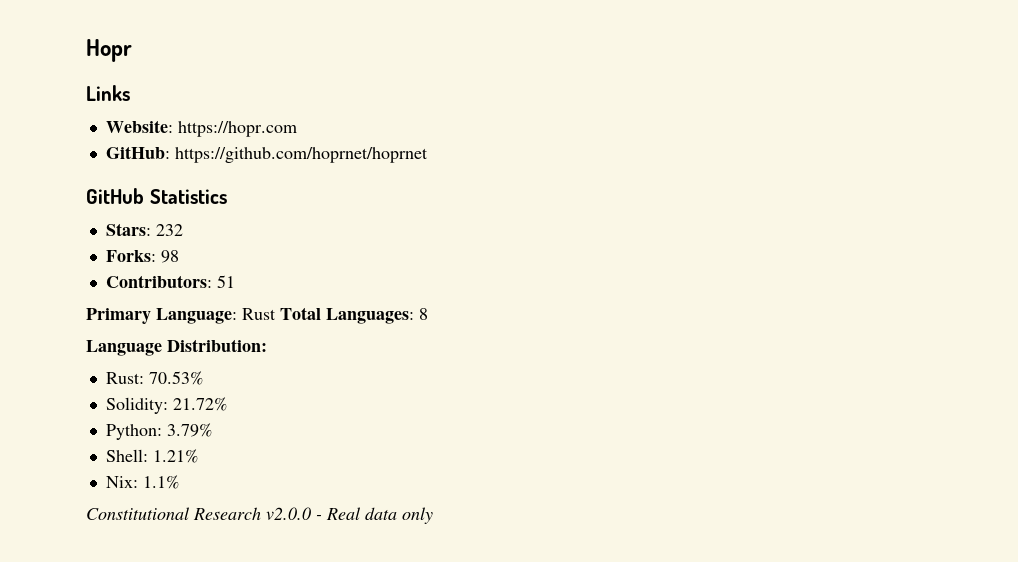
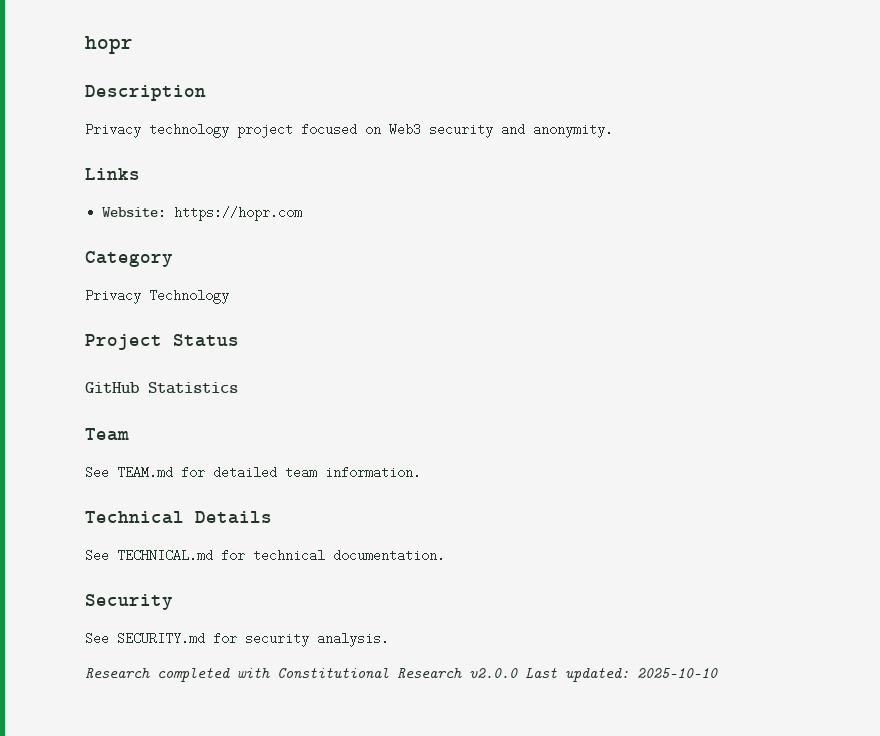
- Hopr
+ hopr
+ Description
+ Privacy technology project focused on Web3 security and anonymity.
  Links
  Website: https://hopr.com
- GitHub: https://github.com/hoprnet/hoprnet
+ Category
+ Privacy Technology
+ Project Status
  GitHub Statistics
- Stars: 232
- Forks: 98
- Contributors: 51
- Primary Language: Rust Total Languages: 8
- Language Distribution:
- Rust: 70.53%
- Solidity: 21.72%
- Python: 3.79%
- Shell: 1.21%
- Nix: 1.1%
- Constitutional Research v2.0.0 - Real data only
+ Team
+ See TEAM.md for detailed team information.
+ Technical Details
+ See TECHNICAL.md for technical documentation.
+ Security
+ See SECURITY.md for security analysis.
+ Research completed with Constitutional Research v2.0.0 Last updated: 2025-10-10

